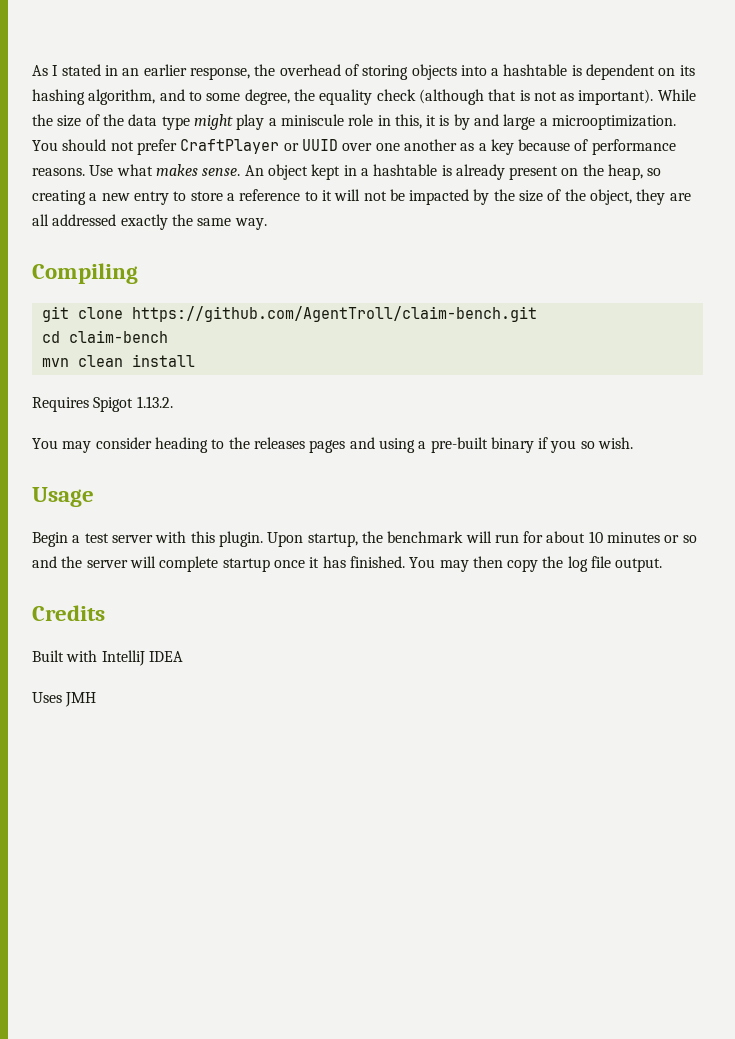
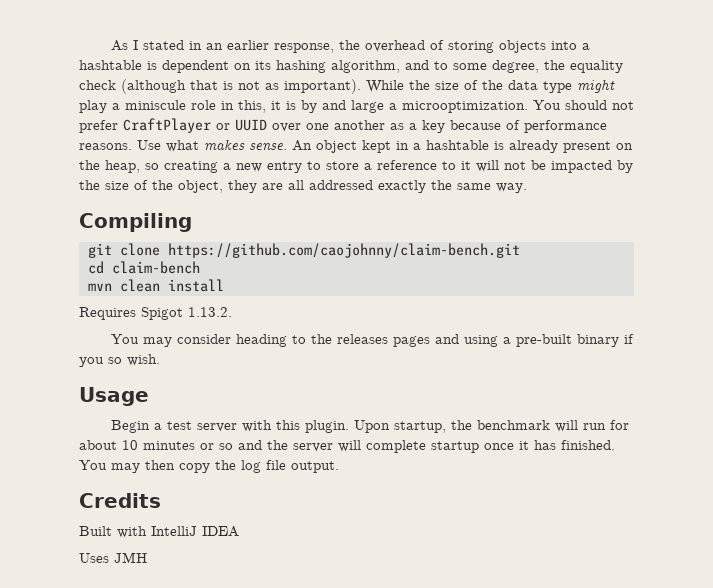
- git clone https://github.com/AgentTroll/claim-bench.git
+ git clone https://github.com/caojohnny/claim-bench.git

